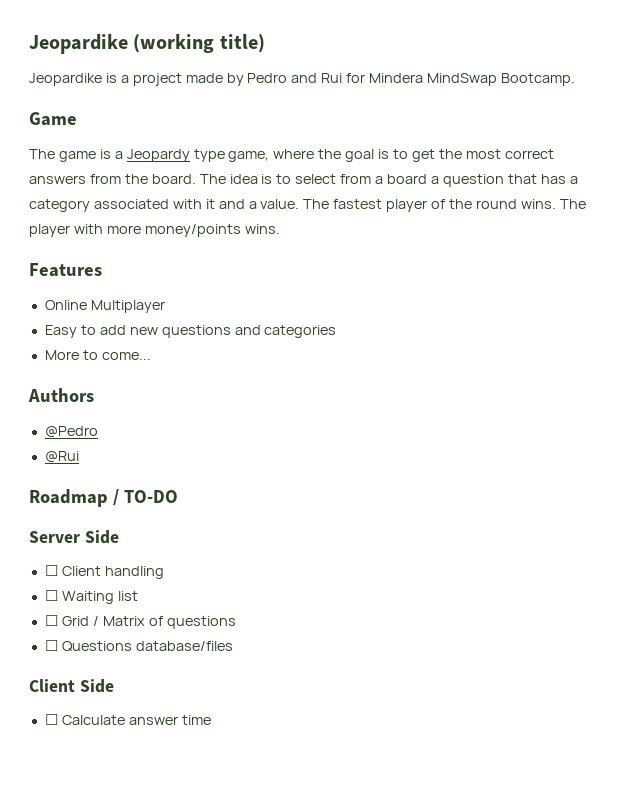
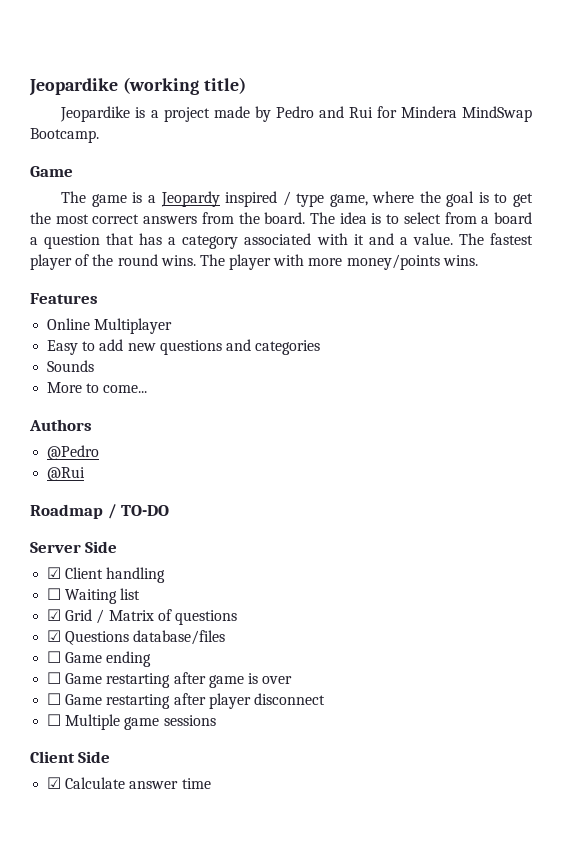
- The game is a Jeopardy type game, where the goal is to get the most correct answers from the board.
+ The game is a Jeopardy inspired / type game, where the goal is to get the most correct answers from the board.
+ Sounds
- ☐ Client handling
+ ☑ Client handling
- ☐ Grid / Matrix of questions
+ ☑ Grid / Matrix of questions
- ☐ Questions database/files
+ ☑ Questions database/files
+ ☐ Game ending
+ ☐ Game restarting after game is over
+ ☐ Game restarting after player disconnect
+ ☐ Multiple game sessions
- ☐ Calculate answer time
+ ☑ Calculate answer time

